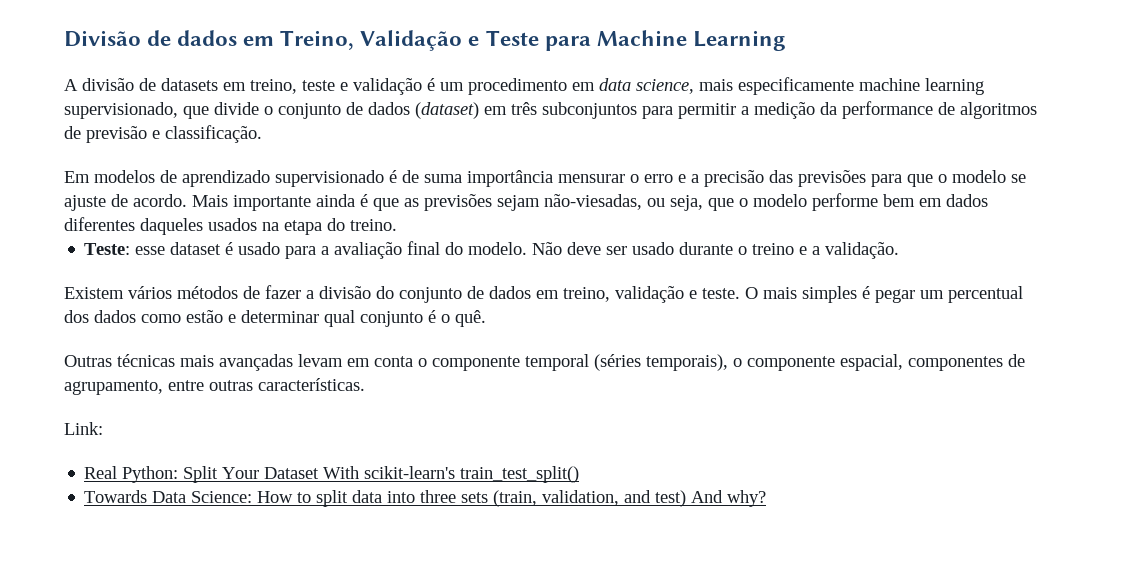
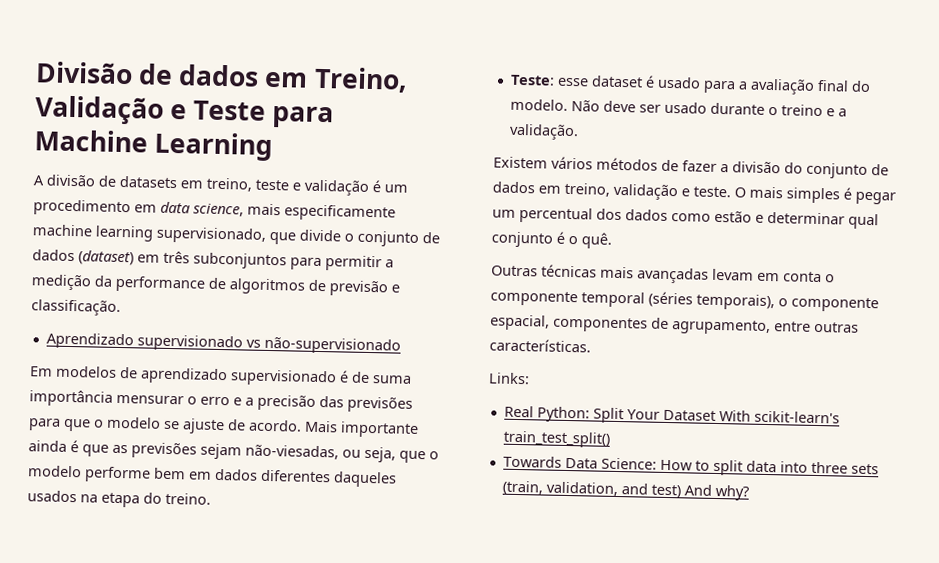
+ Aprendizado supervisionado vs não-supervisionado
- Link:
+ Links:

